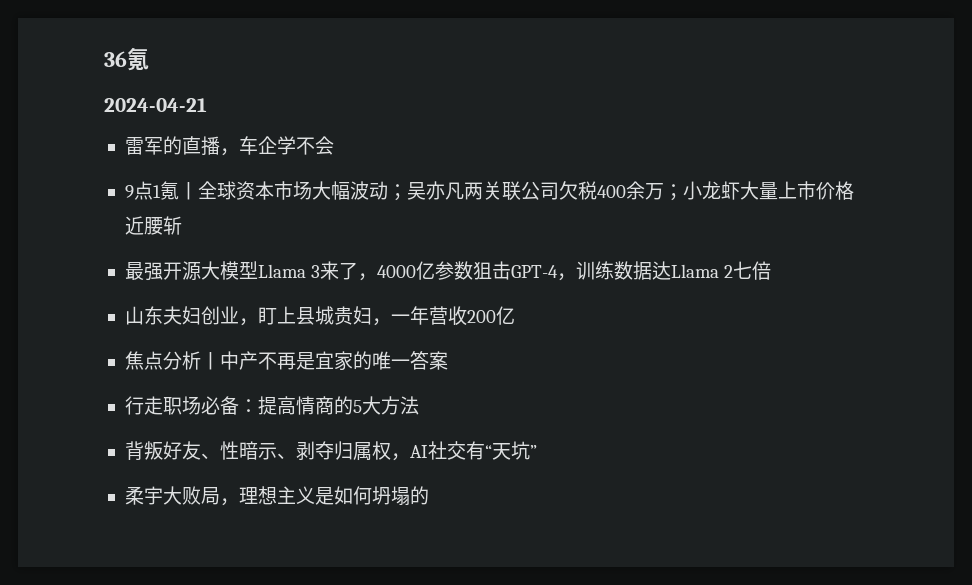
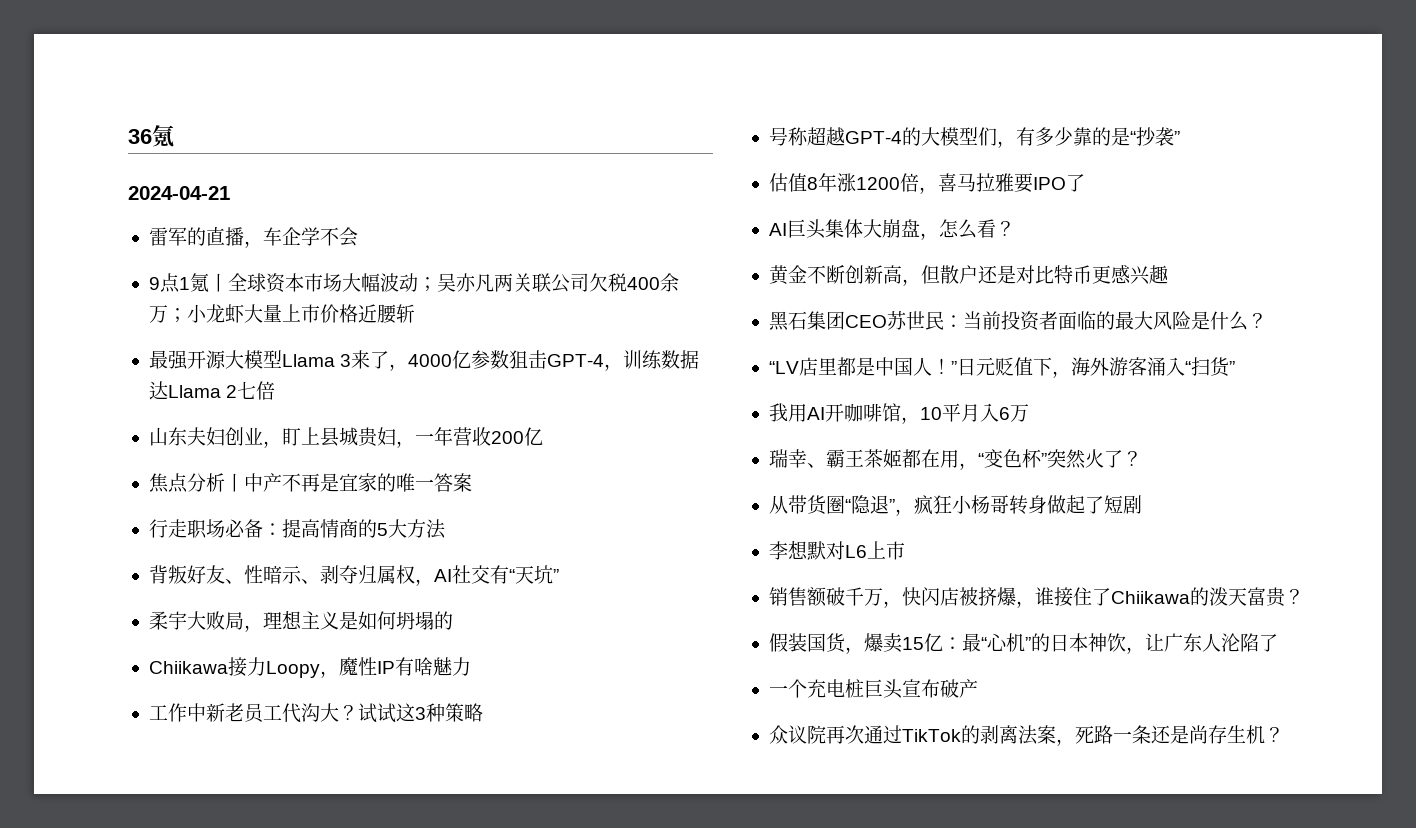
+ Chiikawa接力Loopy，魔性IP有啥魅力
+ 工作中新老员工代沟大？试试这3种策略
+ 号称超越GPT-4的大模型们，有多少靠的是“抄袭”
+ 估值8年涨1200倍，喜马拉雅要IPO了
+ AI巨头集体大崩盘，怎么看？
+ 黄金不断创新高，但散户还是对比特币更感兴趣
+ 黑石集团CEO苏世民：当前投资者面临的最大风险是什么？
+ “LV店里都是中国人！”日元贬值下，海外游客涌入“扫货”
+ 我用AI开咖啡馆，10平月入6万
+ 瑞幸、霸王茶姬都在用，“变色杯”突然火了？
+ 从带货圈“隐退”，疯狂小杨哥转身做起了短剧
+ 李想默对L6上市
+ 销售额破千万，快闪店被挤爆，谁接住了Chiikawa的泼天富贵？
+ 假装国货，爆卖15亿：最“心机”的日本神饮，让广东人沦陷了
+ 一个充电桩巨头宣布破产
+ 众议院再次通过TikTok的剥离法案，死路一条还是尚存生机？

